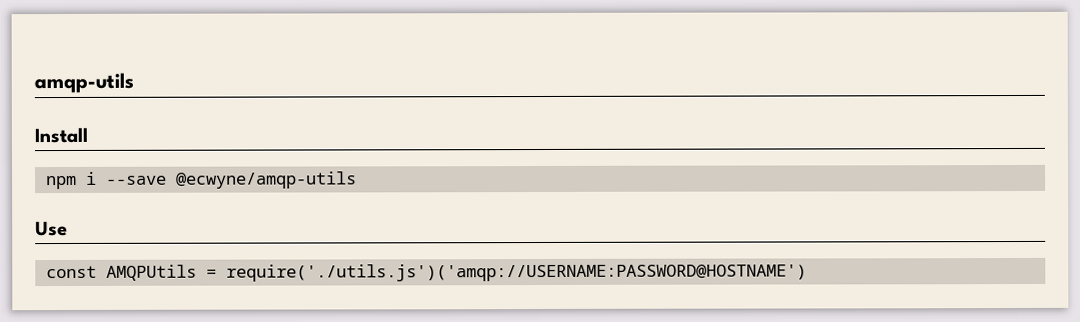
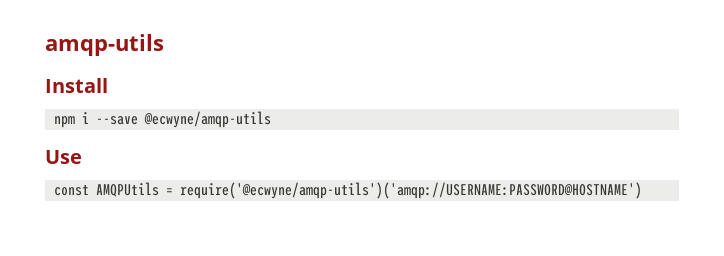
- const AMQPUtils = require('./utils.js')('amqp://USERNAME:PASSWORD@HOSTNAME')
+ const AMQPUtils = require('@ecwyne/amqp-utils')('amqp://USERNAME:PASSWORD@HOSTNAME')

